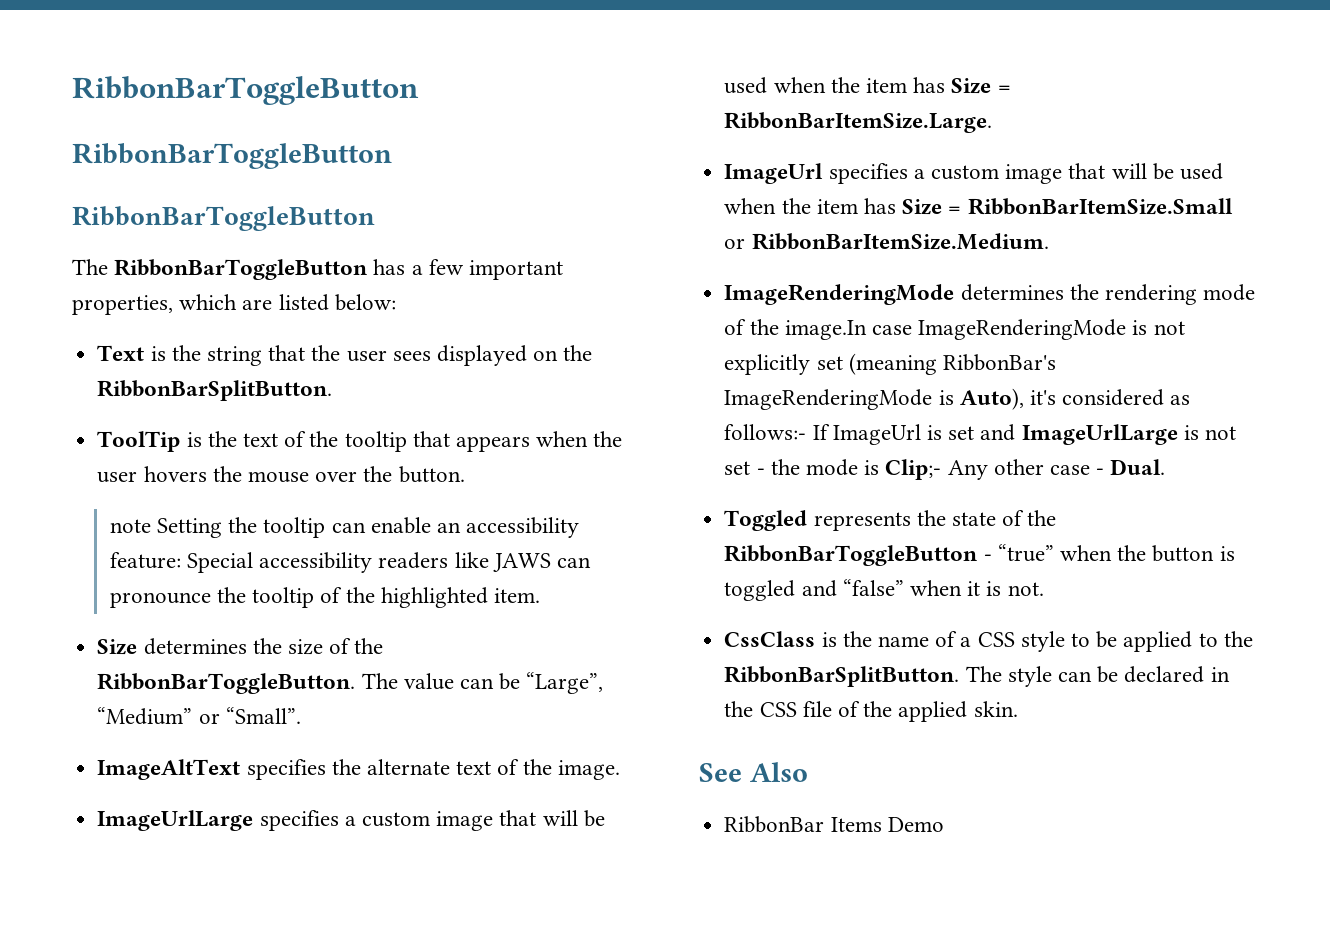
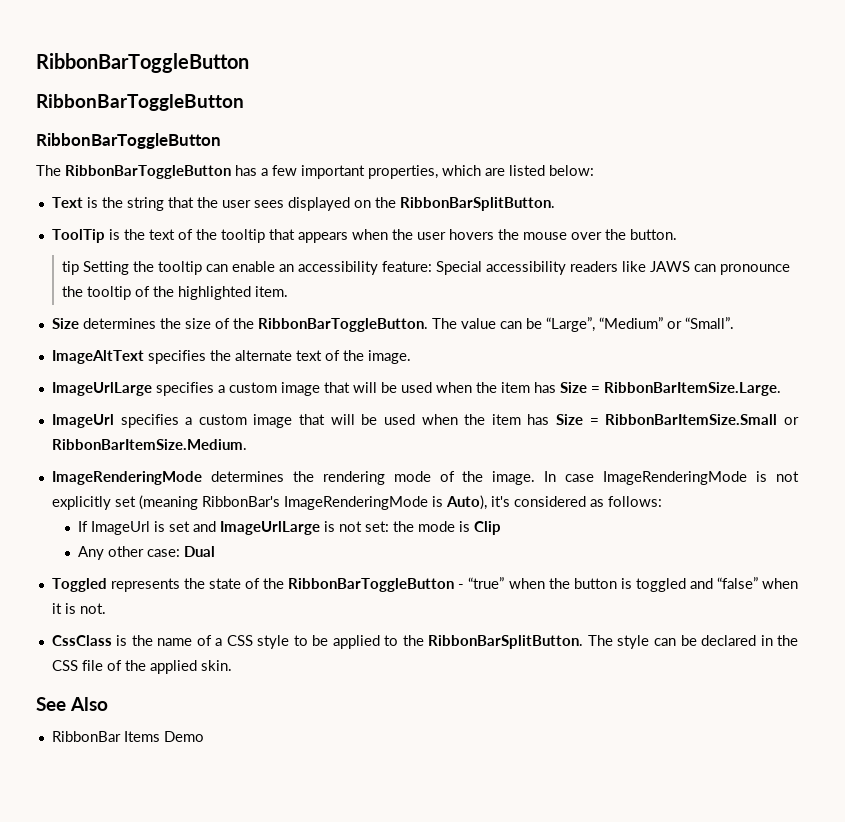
- note Setting the tooltip can enable an accessibility feature: Special accessibility readers like JAWS can pronounce the tooltip of the highlighted item.
+ tip Setting the tooltip can enable an accessibility feature: Special accessibility readers like JAWS can pronounce the tooltip of the highlighted item.
- ImageRenderingMode determines the rendering mode of the image.In case ImageRenderingMode is not explicitly set (meaning RibbonBar's ImageRenderingMode is Auto), it's considered as follows:- If ImageUrl is set and ImageUrlLarge is not set - the mode is Clip;- Any other case - Dual.
+ ImageRenderingMode determines the rendering mode of the image. In case ImageRenderingMode is not explicitly set (meaning RibbonBar's ImageRenderingMode is Auto), it's considered as follows:
+ If ImageUrl is set and ImageUrlLarge is not set: the mode is Clip
+ Any other case: Dual

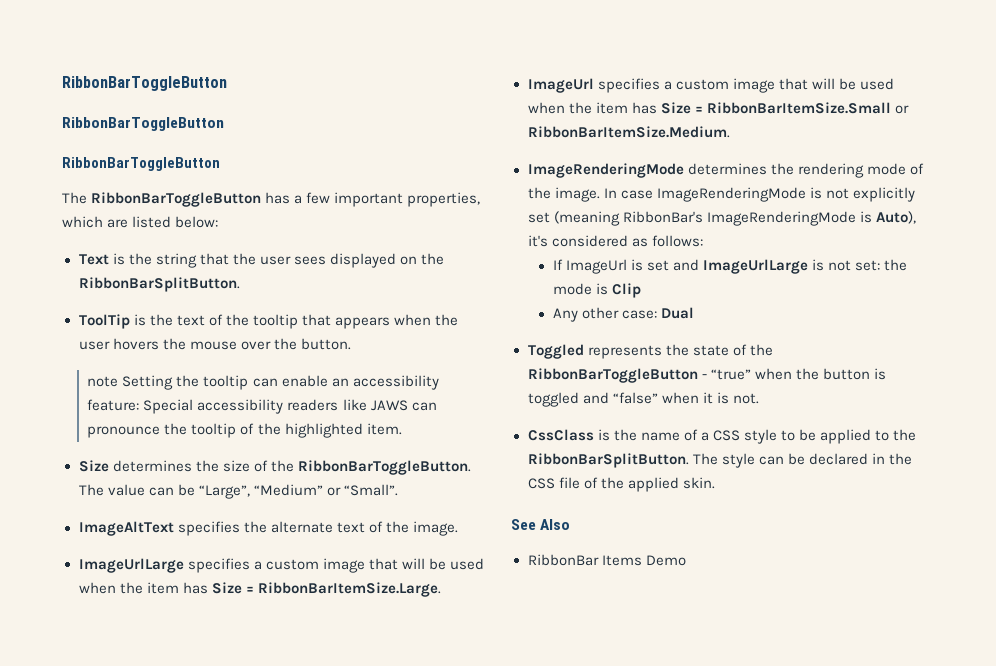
- tip Setting the tooltip can enable an accessibility feature: Special accessibility readers like JAWS can pronounce the tooltip of the highlighted item.
+ note Setting the tooltip can enable an accessibility feature: Special accessibility readers like JAWS can pronounce the tooltip of the highlighted item.

